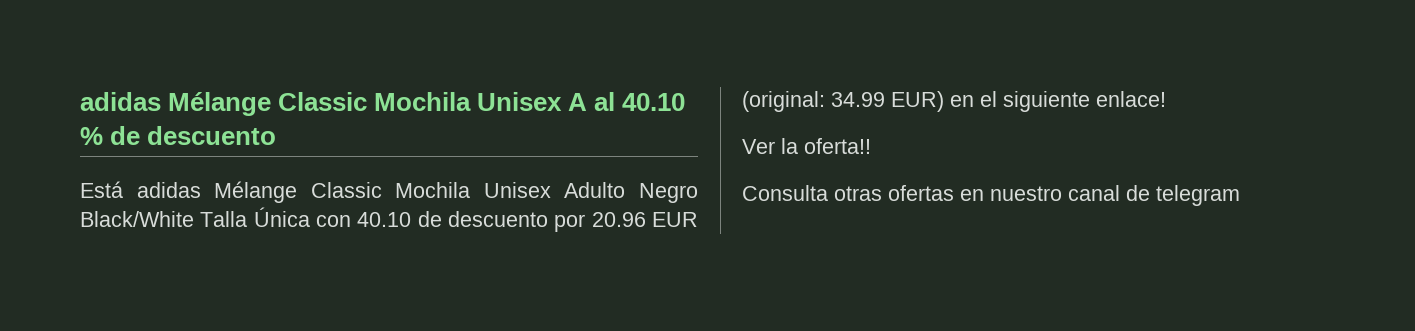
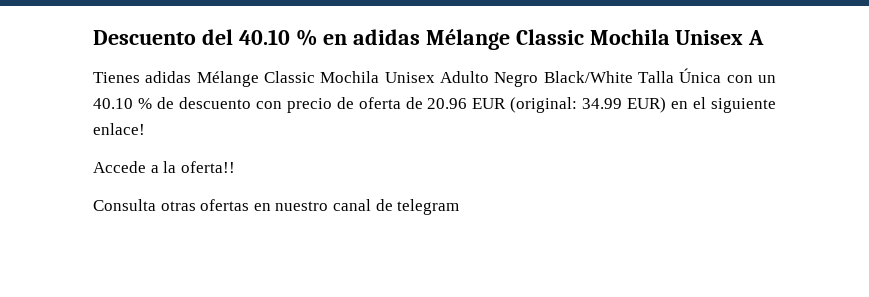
- adidas Mélange Classic Mochila Unisex A al 40.10 % de descuento
- Está adidas Mélange Classic Mochila Unisex Adulto Negro Black/White Talla Única con 40.10 de descuento por 20.96 EUR (original: 34.99 EUR) en el siguiente enlace!
+ Descuento del 40.10 % en adidas Mélange Classic Mochila Unisex A
+ Tienes adidas Mélange Classic Mochila Unisex Adulto Negro Black/White Talla Única con un 40.10 % de descuento con precio de oferta de 20.96 EUR (original: 34.99 EUR) en el siguiente enlace!
- Ver la oferta!!
+ Accede a la oferta!!

